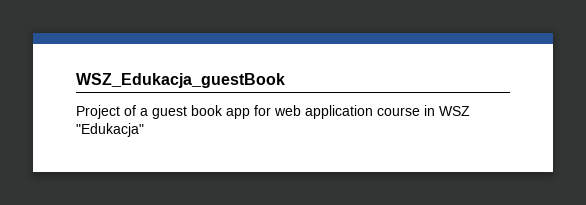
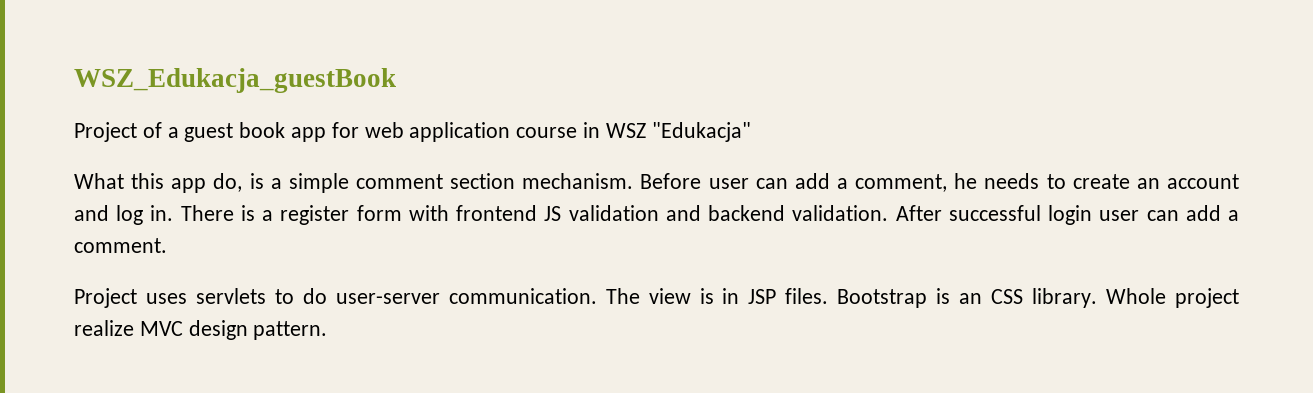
+ What this app do, is a simple comment section mechanism. Before user can add a comment, he needs to create an account and log in. There is a register form with frontend JS validation and backend validation. After successful login user can add a comment.
+ Project uses servlets to do user-server communication. The view is in JSP files. Bootstrap is an CSS library. Whole project realize MVC design pattern.

